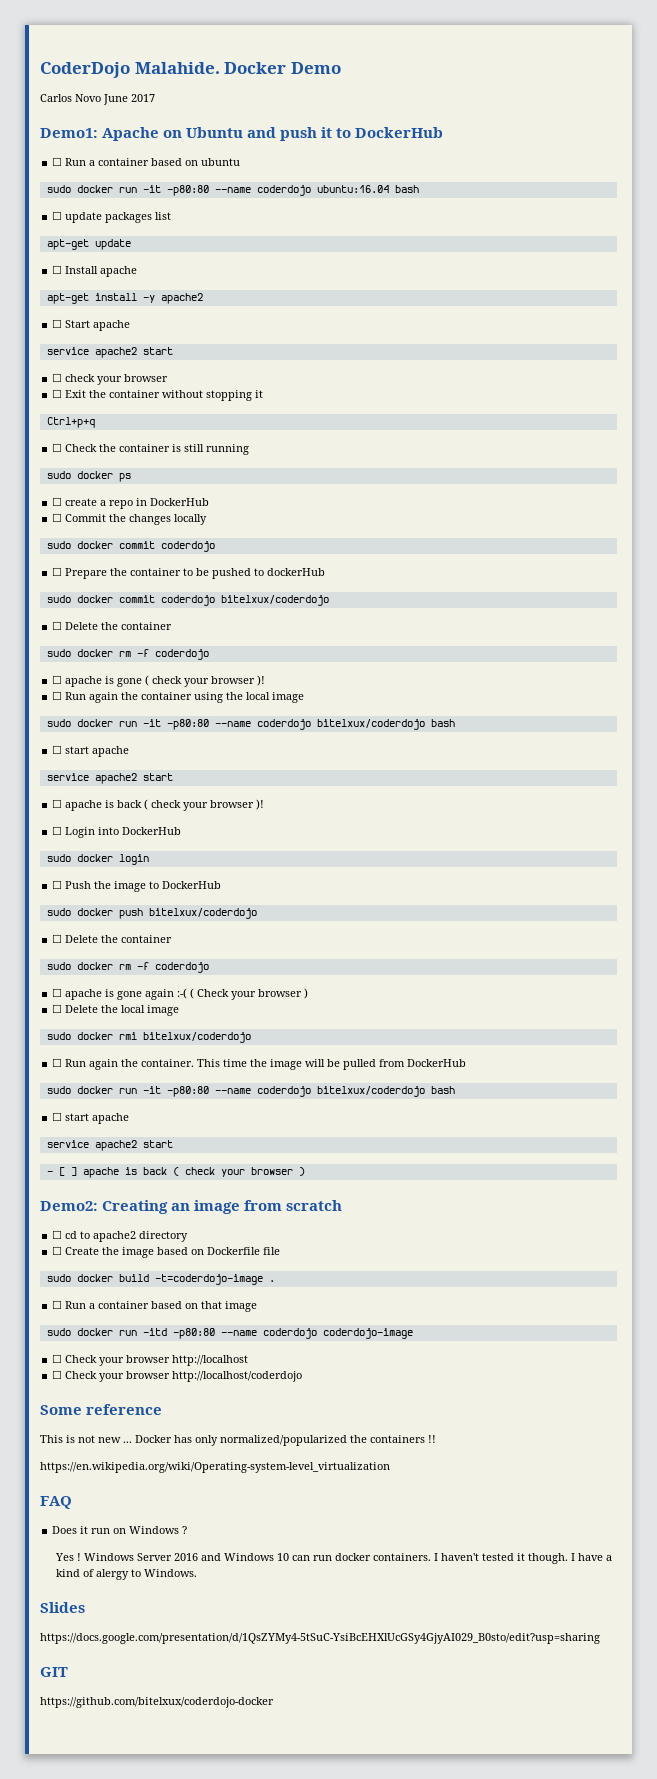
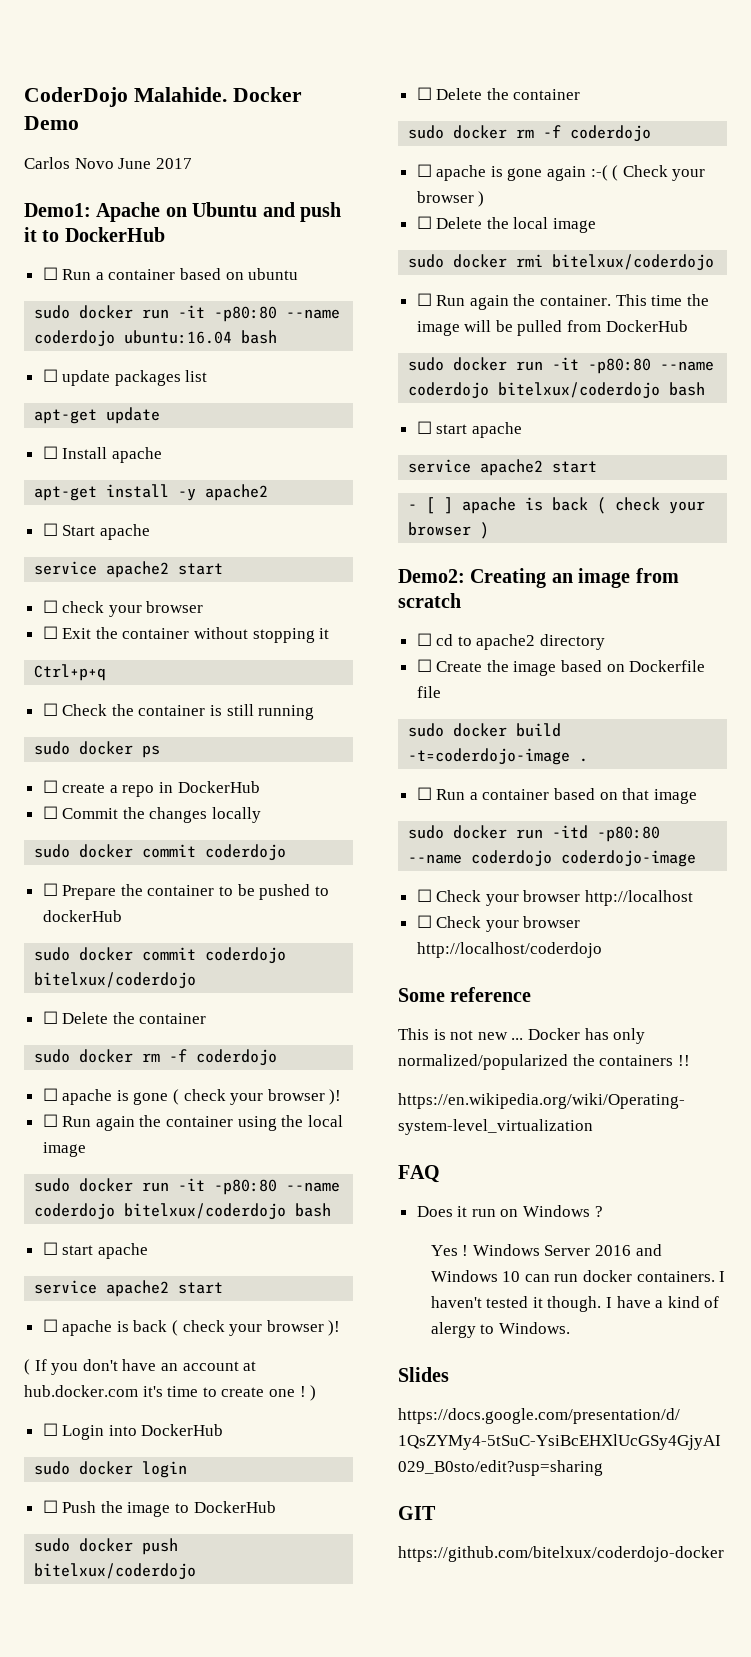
+ ( If you don't have an account at hub.docker.com it's time to create one ! )

